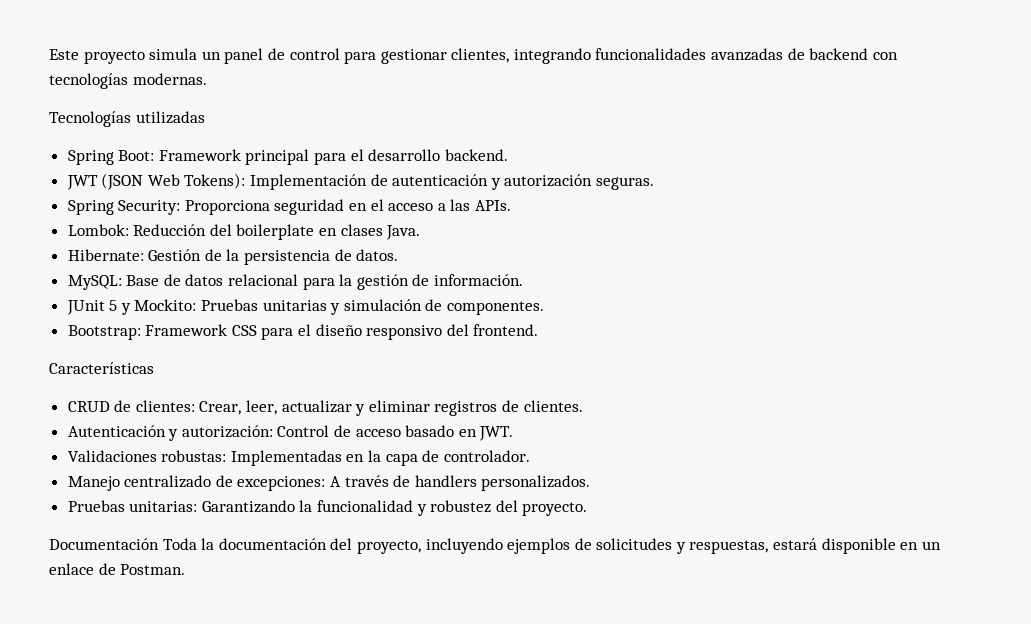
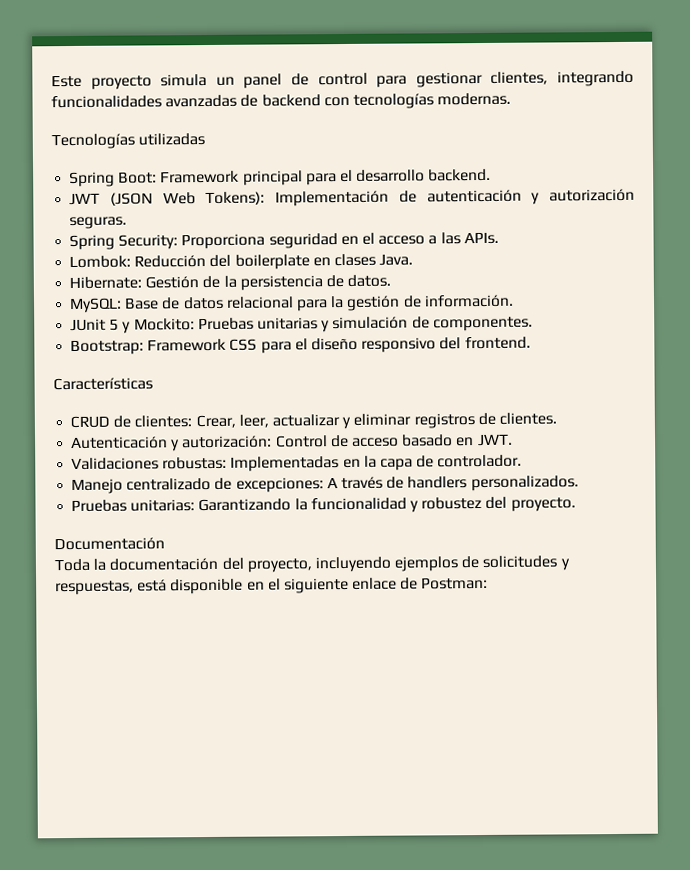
- Documentación Toda la documentación del proyecto, incluyendo ejemplos de solicitudes y respuestas, estará disponible en un enlace de Postman.
+ Documentación
+ Toda la documentación del proyecto, incluyendo ejemplos de solicitudes y respuestas, está disponible en el siguiente enlace de Postman:

